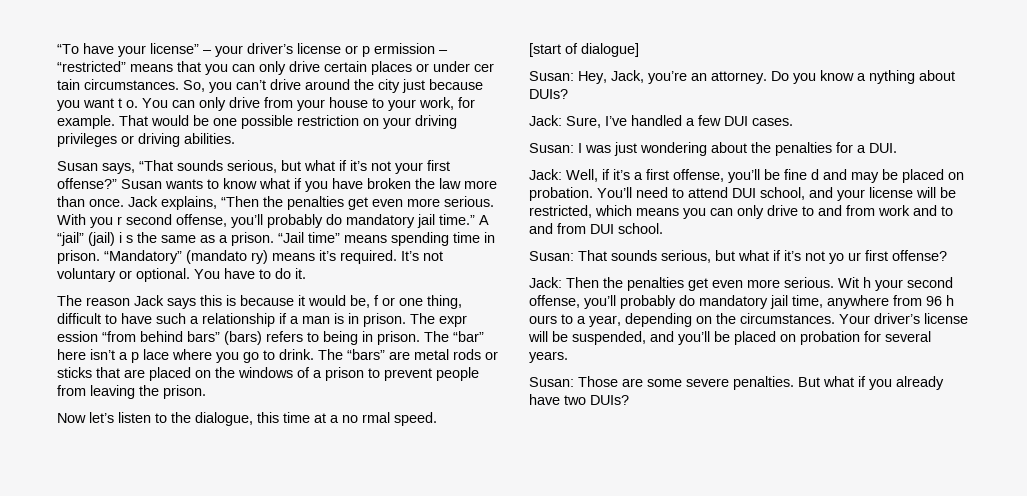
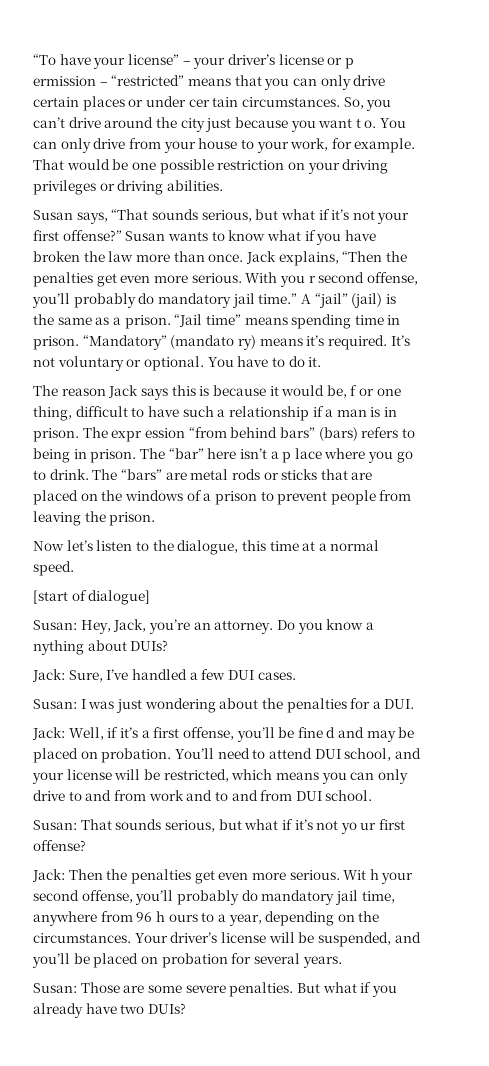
- A “jail” (jail) i s the same as a prison.
+ A “jail” (jail) is the same as a prison.
- Now let’s listen to the dialogue, this time at a no rmal speed.
+ Now let’s listen to the dialogue, this time at a normal speed.

